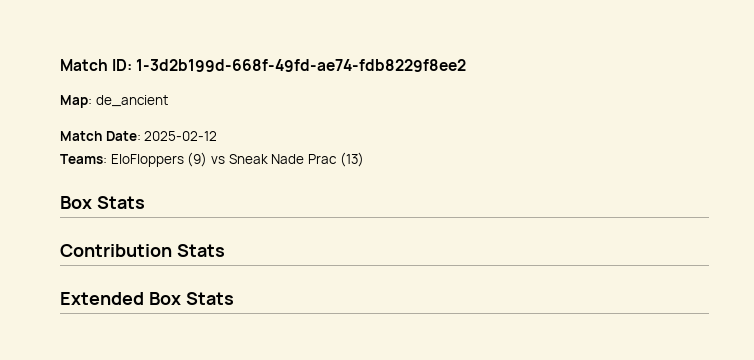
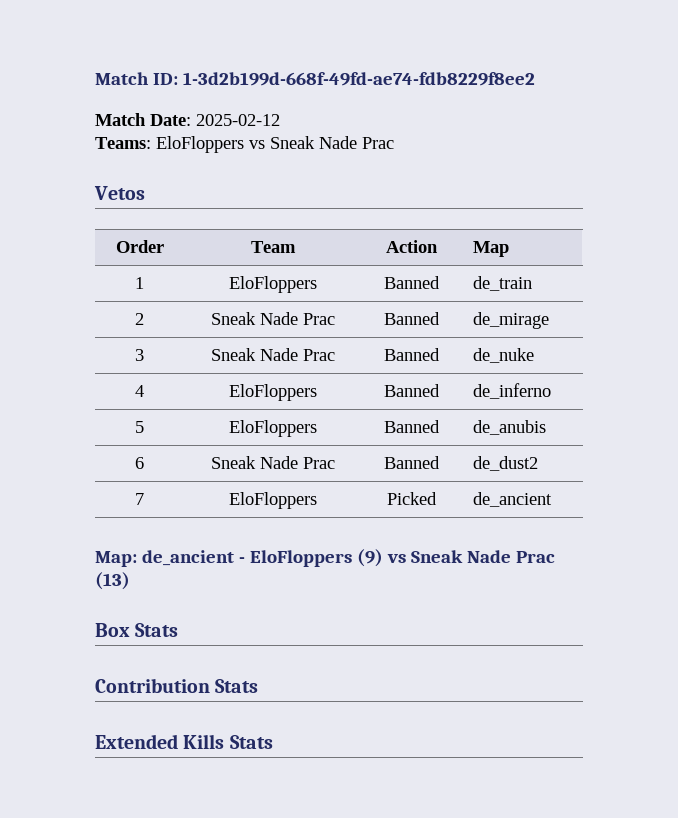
- Map: de_ancient
- Teams: EloFloppers (9) vs Sneak Nade Prac (13)
+ Teams: EloFloppers vs Sneak Nade Prac
+ Vetos
+ Order | Team | Action | Map
+ 1 | EloFloppers | Banned | de_train
+ 2 | Sneak Nade Prac | Banned | de_mirage
+ 3 | Sneak Nade Prac | Banned | de_nuke
+ 4 | EloFloppers | Banned | de_inferno
+ 5 | EloFloppers | Banned | de_anubis
+ 6 | Sneak Nade Prac | Banned | de_dust2
+ 7 | EloFloppers | Picked | de_ancient
+ Map: de_ancient - EloFloppers (9) vs Sneak Nade Prac (13)
- Extended Box Stats
+ Extended Kills Stats

